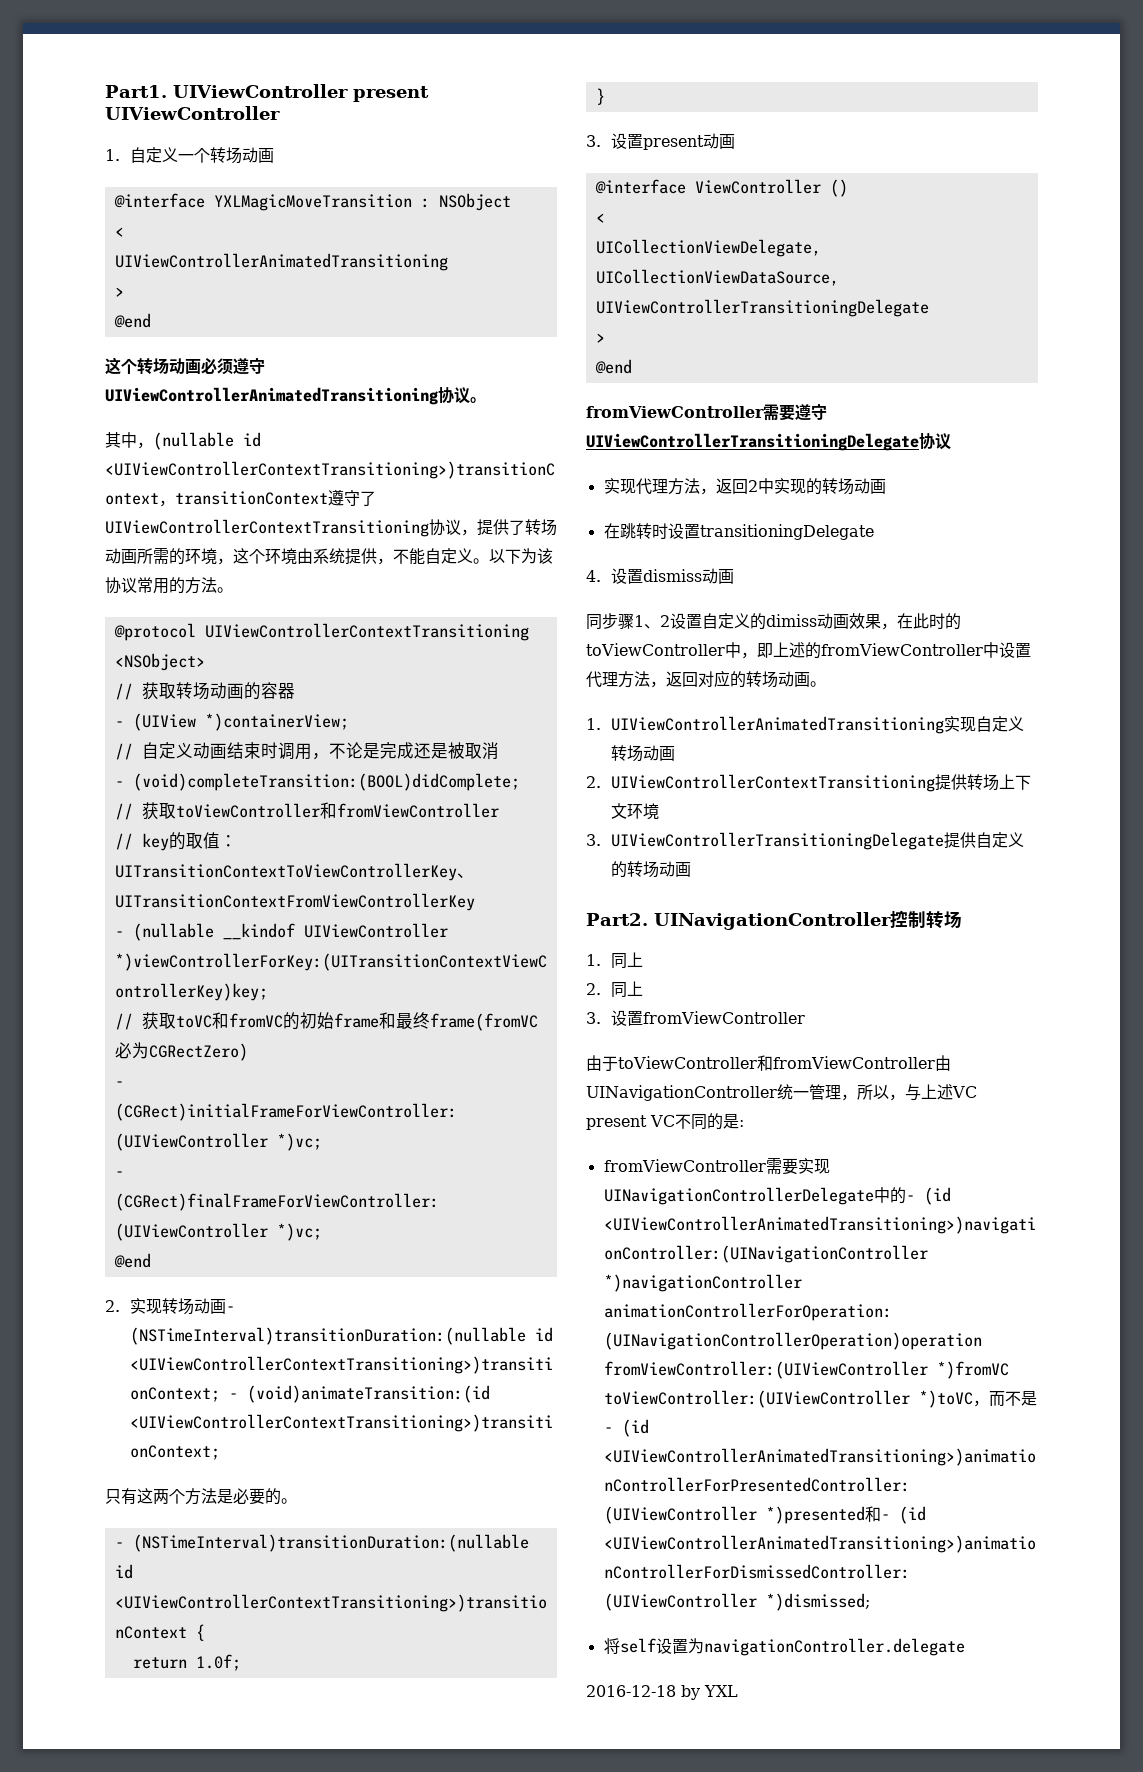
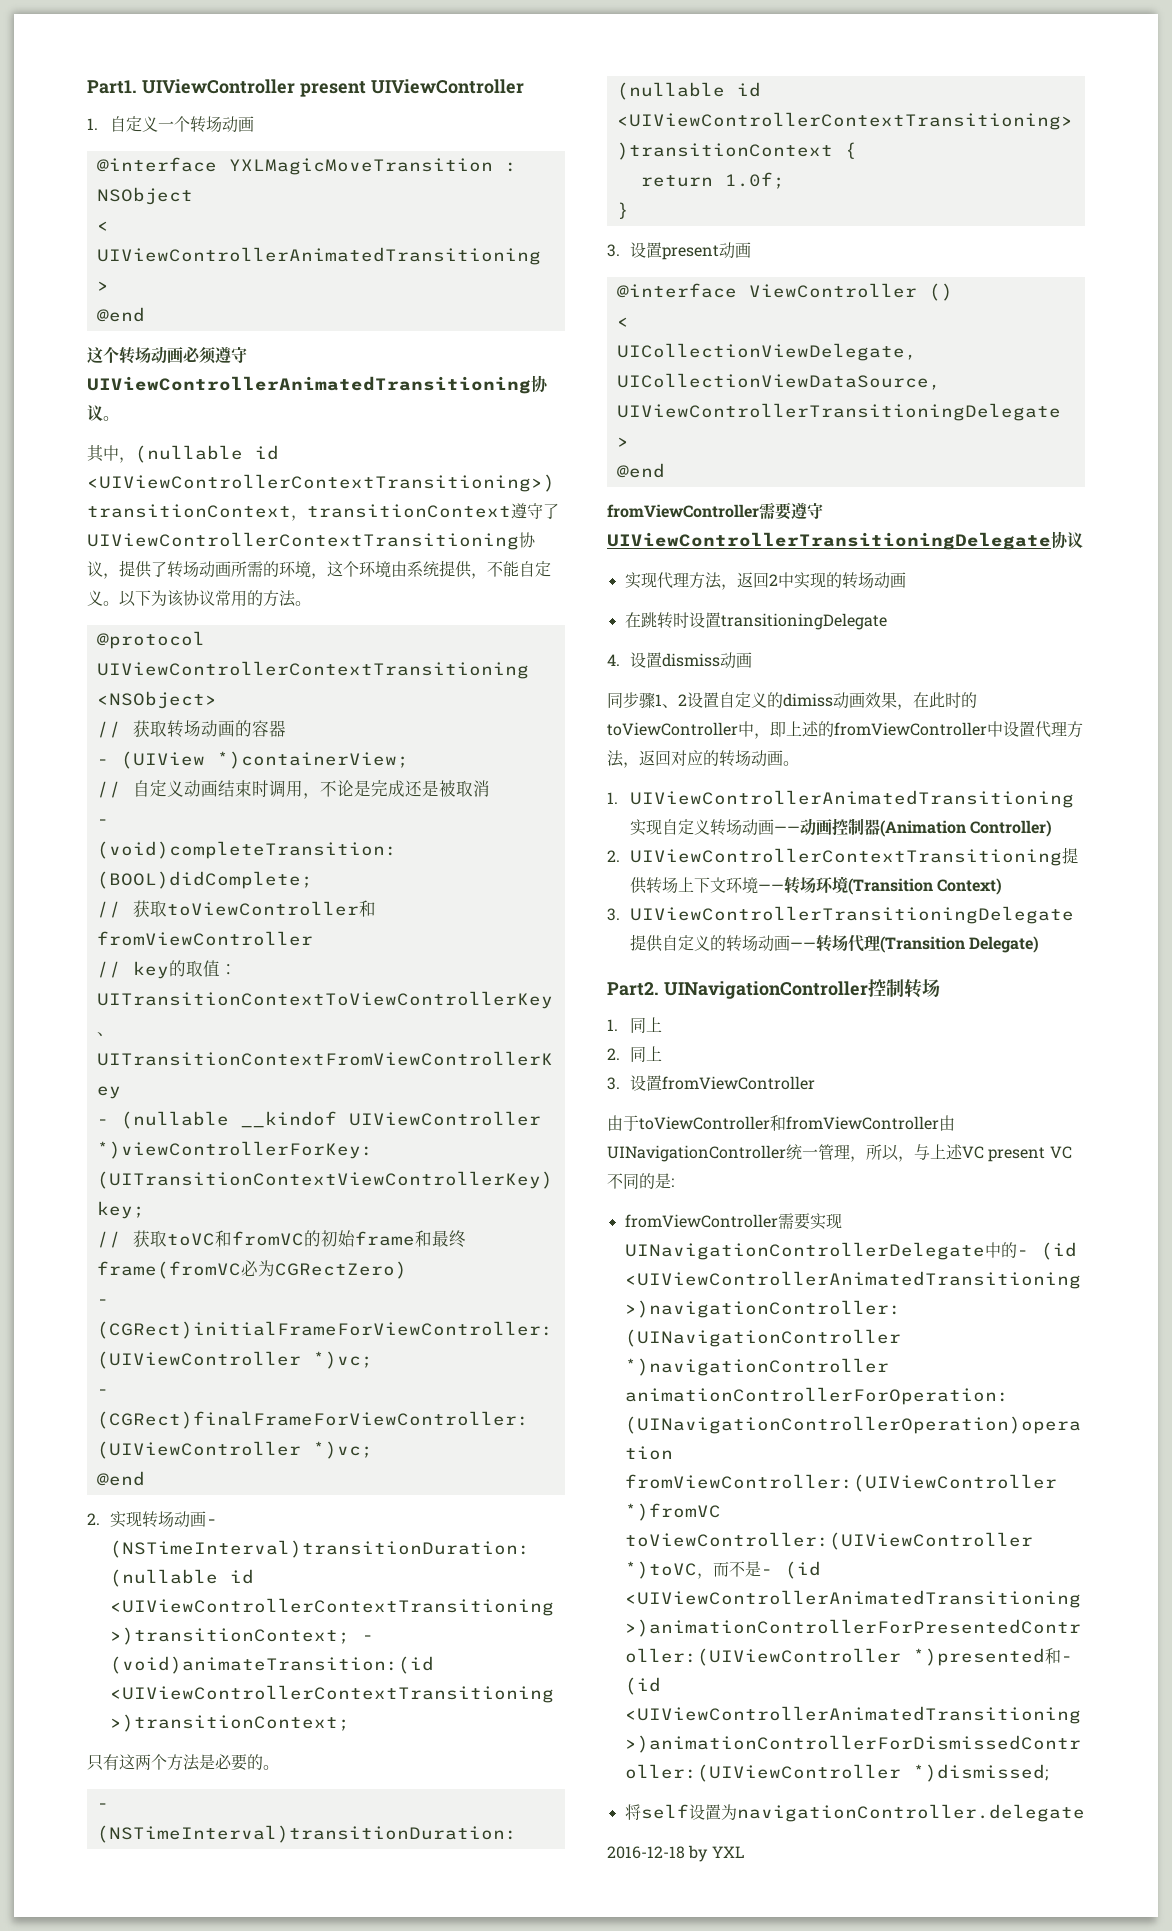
- 1. UIViewControllerAnimatedTransitioning实现自定义转场动画
+ 1. UIViewControllerAnimatedTransitioning实现自定义转场动画——动画控制器(Animation Controller)
- 2. UIViewControllerContextTransitioning提供转场上下文环境
+ 2. UIViewControllerContextTransitioning提供转场上下文环境——转场环境(Transition Context)
- 3. UIViewControllerTransitioningDelegate提供自定义的转场动画
+ 3. UIViewControllerTransitioningDelegate提供自定义的转场动画——转场代理(Transition Delegate)

